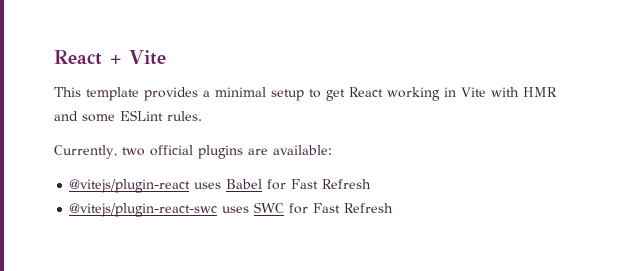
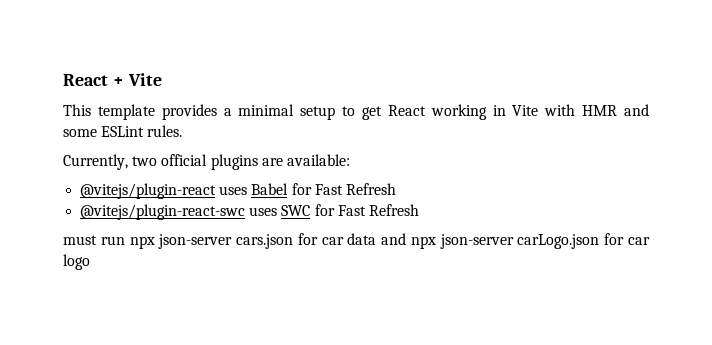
+ must run npx json-server cars.json for car data and npx json-server carLogo.json for car logo

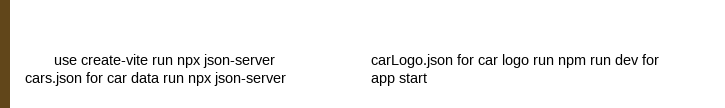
- React + Vite
- This template provides a minimal setup to get React working in Vite with HMR and some ESLint rules.
- Currently, two official plugins are available:
- @vitejs/plugin-react uses Babel for Fast Refresh
- @vitejs/plugin-react-swc uses SWC for Fast Refresh
- must run npx json-server cars.json for car data and npx json-server carLogo.json for car logo
+ use create-vite run npx json-server cars.json for car data run npx json-server carLogo.json for car logo run npm run dev for app start

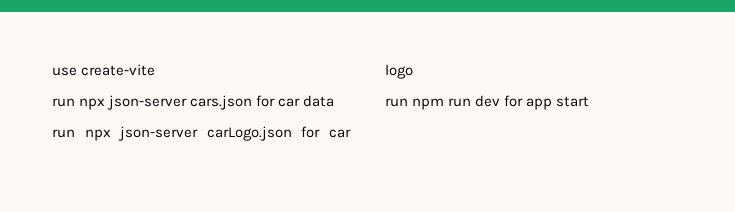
- use create-vite run npx json-server cars.json for car data run npx json-server carLogo.json for car logo run npm run dev for app start
+ use create-vite
+ run npx json-server cars.json for car data
+ run npx json-server carLogo.json for car logo
+ run npm run dev for app start

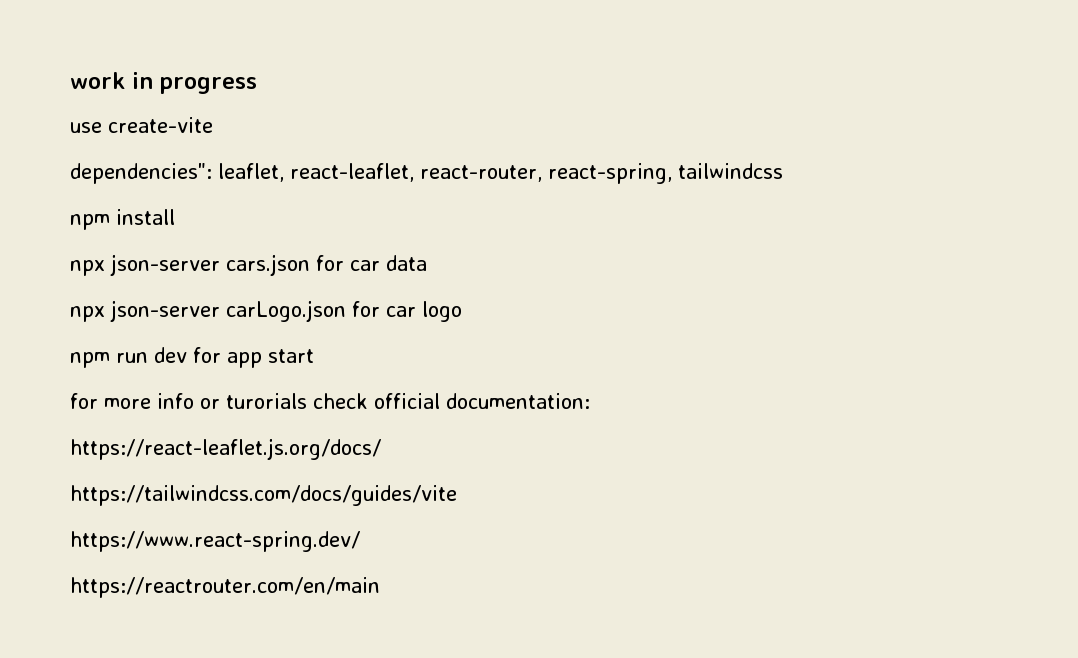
+ work in progress
- run npx json-server cars.json for car data
+ dependencies": leaflet, react-leaflet, react-router, react-spring, tailwindcss
+ npm install
+ npx json-server cars.json for car data
- run npx json-server carLogo.json for car logo
+ npx json-server carLogo.json for car logo
- run npm run dev for app start
+ npm run dev for app start
+ for more info or turorials check official documentation:
+ https://react-leaflet.js.org/docs/
+ https://tailwindcss.com/docs/guides/vite
+ https://www.react-spring.dev/
+ https://reactrouter.com/en/main

